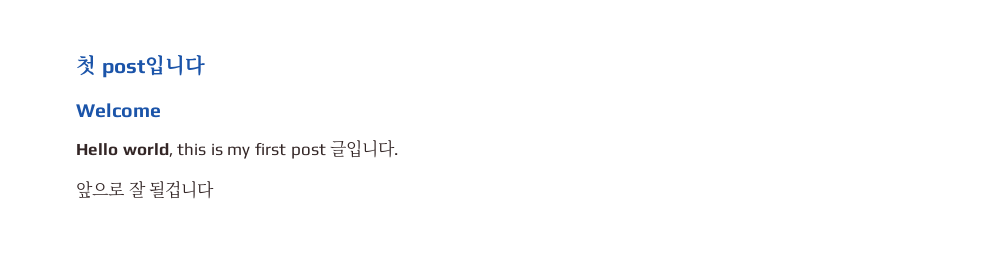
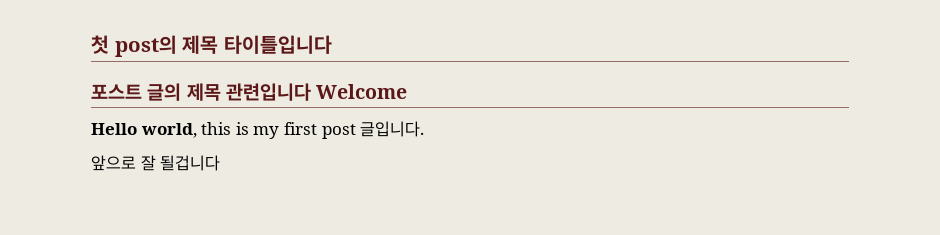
- 첫 post입니다
- Welcome
+ 첫 post의 제목 타이틀입니다
+ 포스트 글의 제목 관련입니다 Welcome

